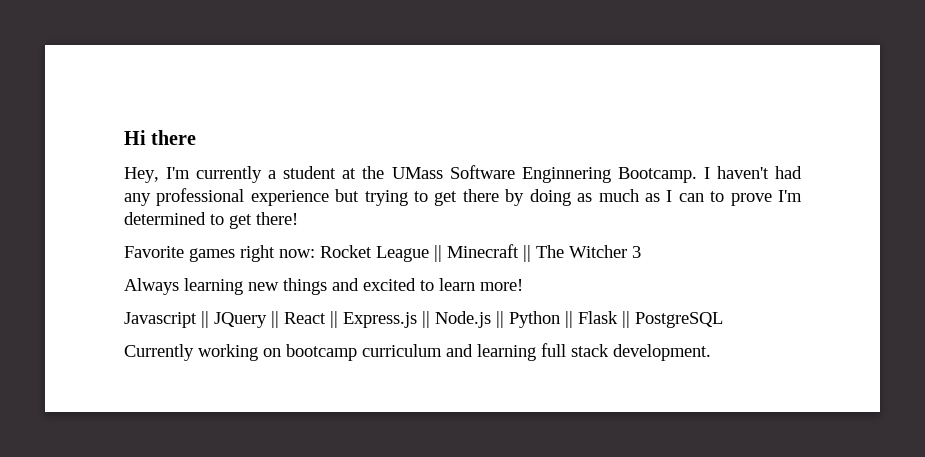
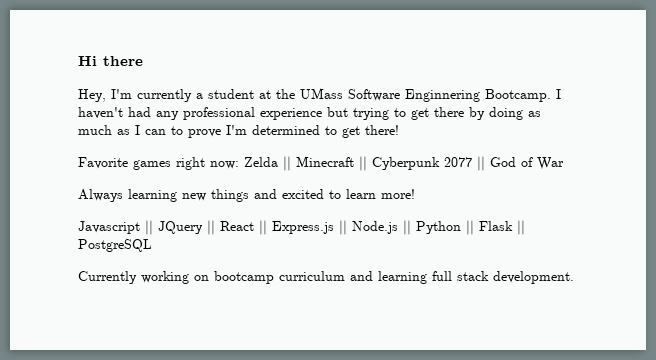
- Favorite games right now: Rocket League || Minecraft || The Witcher 3
+ Favorite games right now: Zelda || Minecraft || Cyberpunk 2077 || God of War

